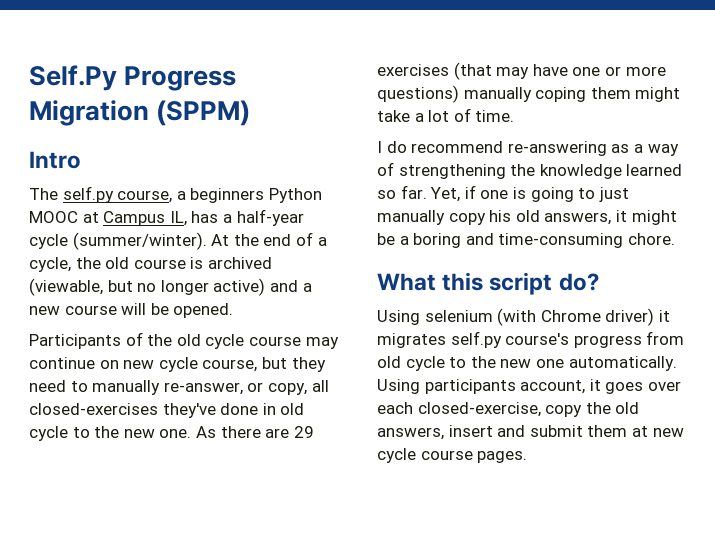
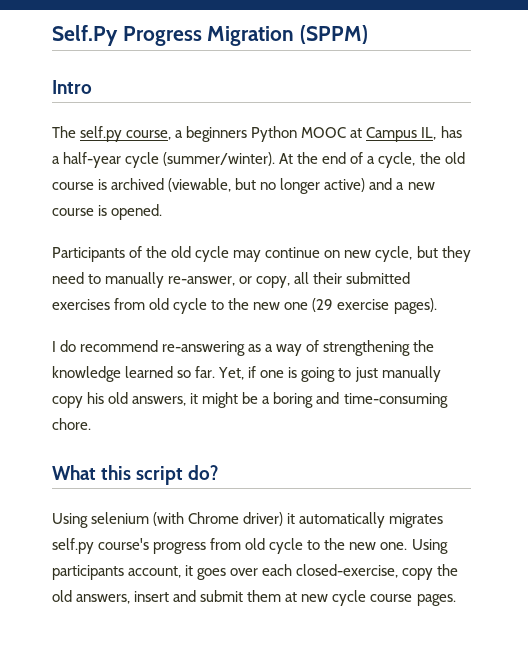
- At the end of a cycle, the old course is archived (viewable, but no longer active) and a new course will be opened.
+ At the end of a cycle, the old course is archived (viewable, but no longer active) and a new course is opened.
- Participants of the old cycle course may continue on new cycle course, but they need to manually re-answer, or copy, all closed-exercises they've done in old cycle to the new one. As there are 29 exercises (that may have one or more questions) manually coping them might take a lot of time.
+ Participants of the old cycle may continue on new cycle, but they need to manually re-answer, or copy, all their submitted exercises from old cycle to the new one (29 exercise pages).
- Using selenium (with Chrome driver) it migrates self.py course's progress from old cycle to the new one automatically.
+ Using selenium (with Chrome driver) it automatically migrates self.py course's progress from old cycle to the new one.

